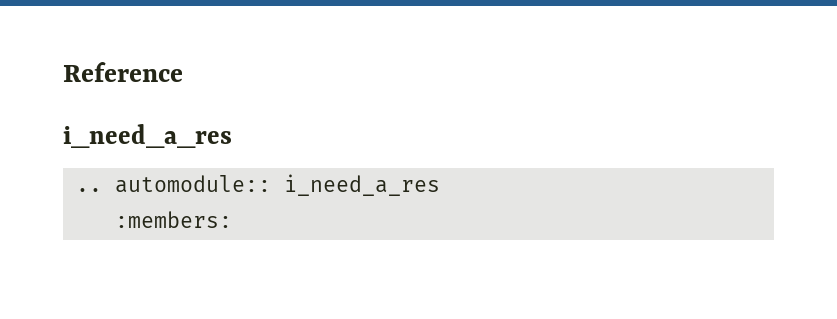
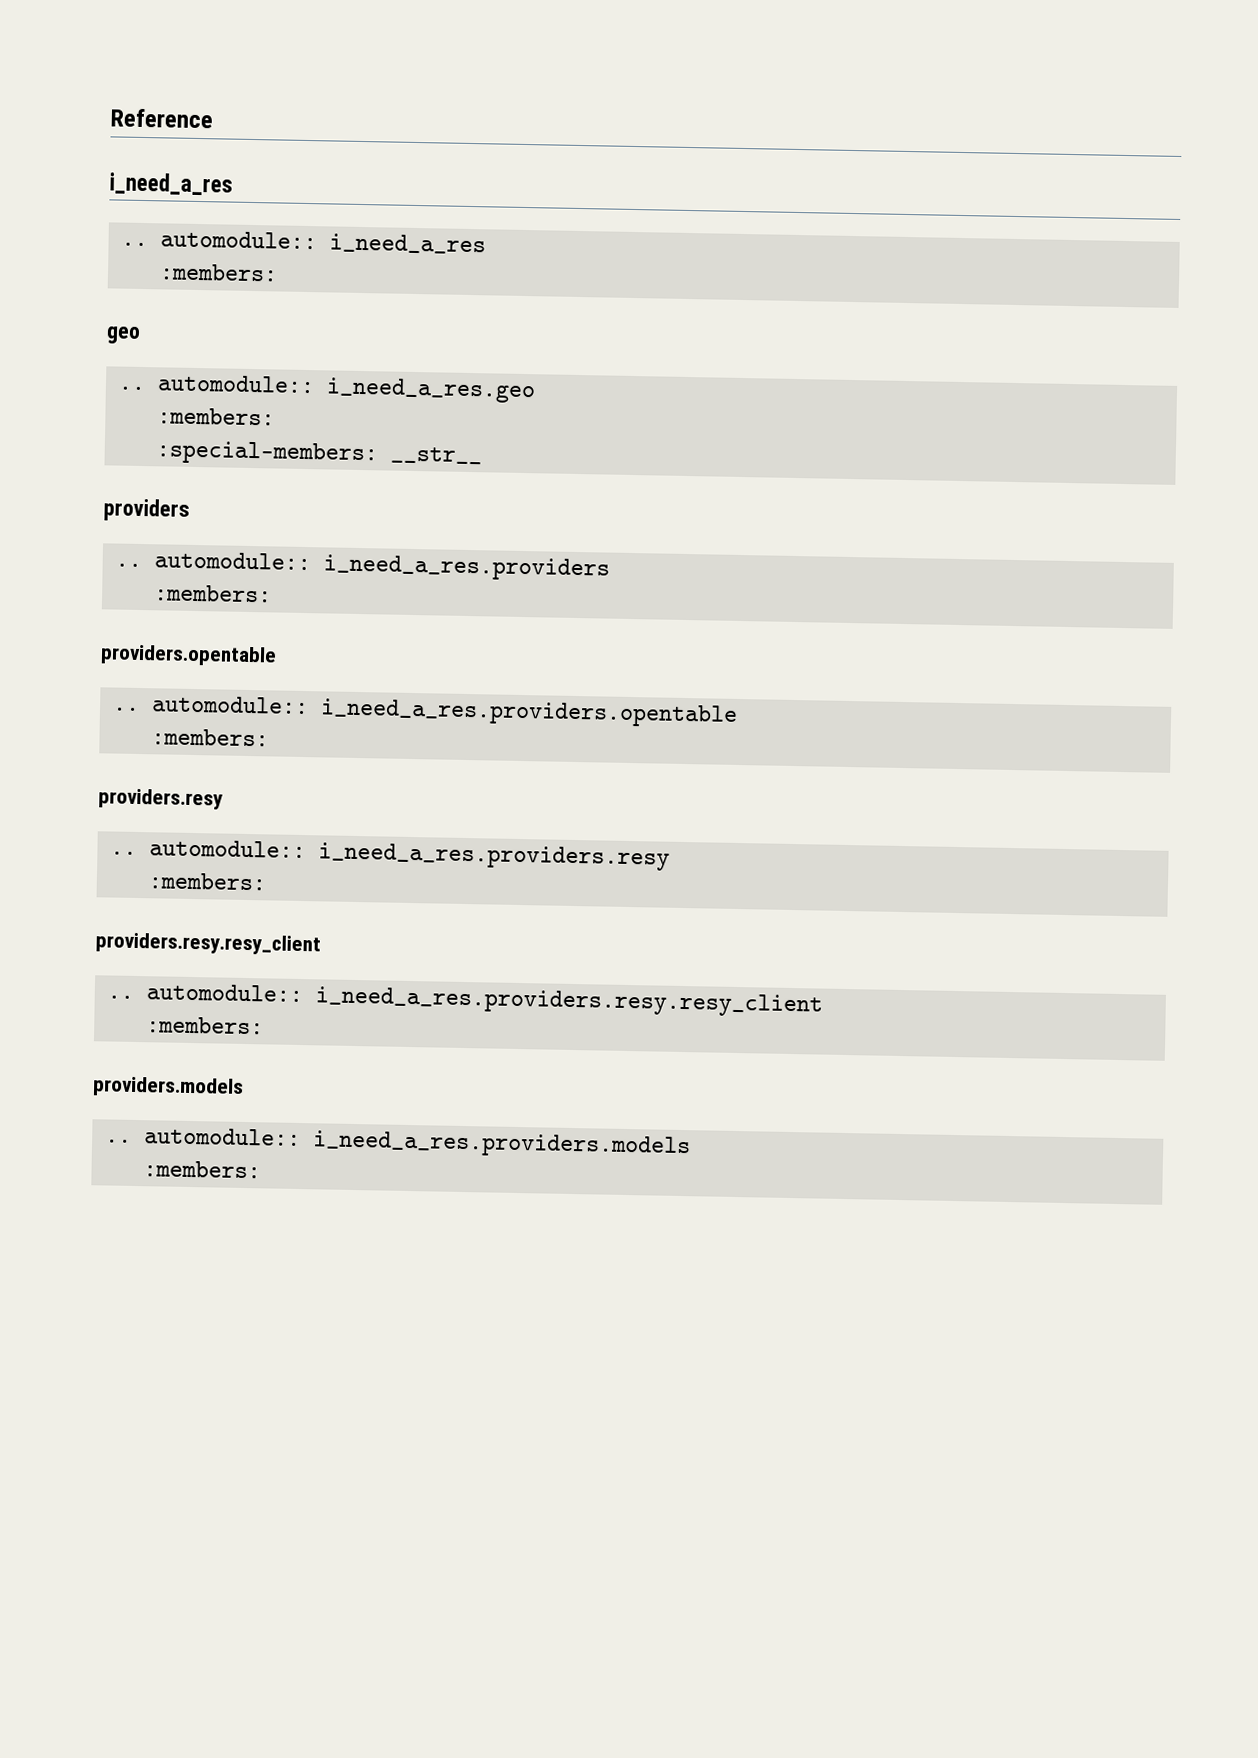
+ geo
+ .. automodule:: i_need_a_res.geo
+ :members:
+ :special-members: __str__
+ providers
+ .. automodule:: i_need_a_res.providers
+ :members:
+ providers.opentable
+ .. automodule:: i_need_a_res.providers.opentable
+ :members:
+ providers.resy
+ .. automodule:: i_need_a_res.providers.resy
+ :members:
+ providers.resy.resy_client
+ .. automodule:: i_need_a_res.providers.resy.resy_client
+ :members:
+ providers.models
+ .. automodule:: i_need_a_res.providers.models
+ :members:

